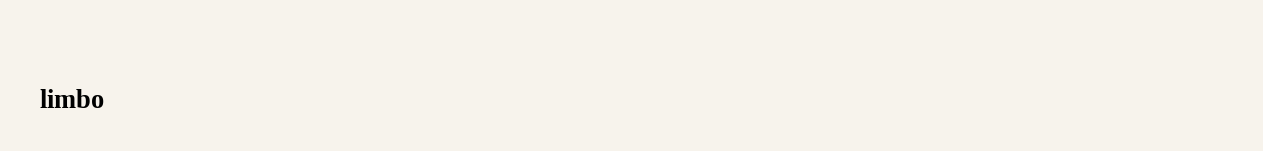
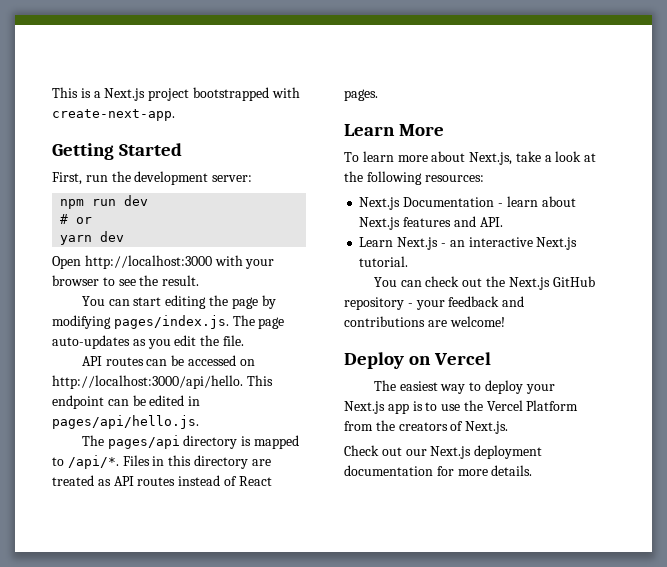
- limbo
+ This is a Next.js project bootstrapped with create-next-app.
+ Getting Started
+ First, run the development server:
+ npm run dev
+ # or
+ yarn dev
+ Open http://localhost:3000 with your browser to see the result.
+ You can start editing the page by modifying pages/index.js. The page auto-updates as you edit the file.
+ API routes can be accessed on http://localhost:3000/api/hello. This endpoint can be edited in pages/api/hello.js.
+ The pages/api directory is mapped to /api/*. Files in this directory are treated as API routes instead of React pages.
+ Learn More
+ To learn more about Next.js, take a look at the following resources:
+ Next.js Documentation - learn about Next.js features and API.
+ Learn Next.js - an interactive Next.js tutorial.
+ You can check out the Next.js GitHub repository - your feedback and contributions are welcome!
+ Deploy on Vercel
+ The easiest way to deploy your Next.js app is to use the Vercel Platform from the creators of Next.js.
+ Check out our Next.js deployment documentation for more details.

